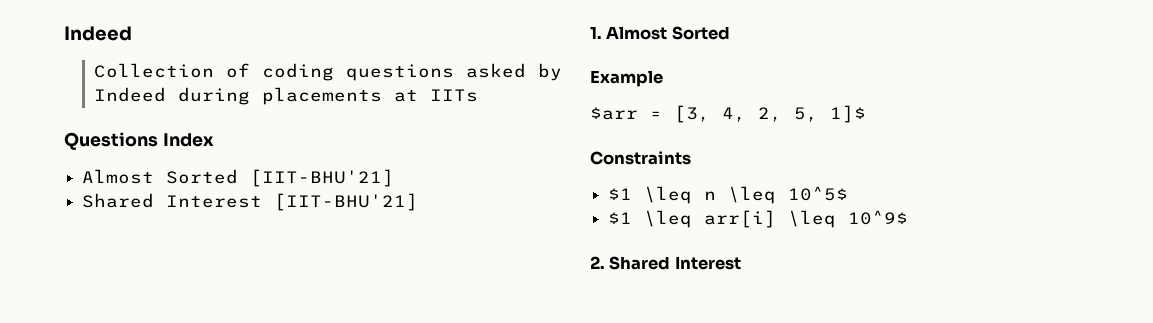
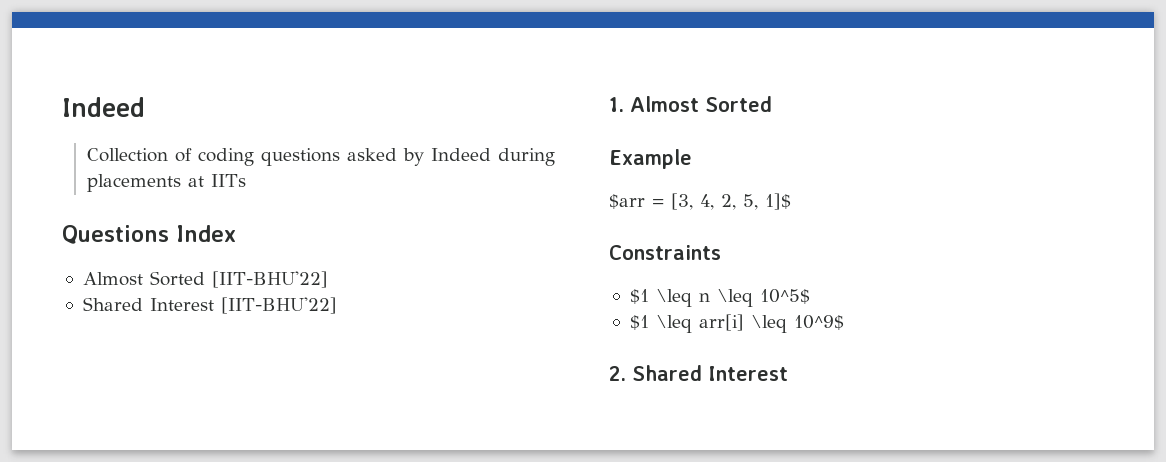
- Almost Sorted [IIT-BHU'21]
- Shared Interest [IIT-BHU'21]
+ Almost Sorted [IIT-BHU'22]
+ Shared Interest [IIT-BHU'22]

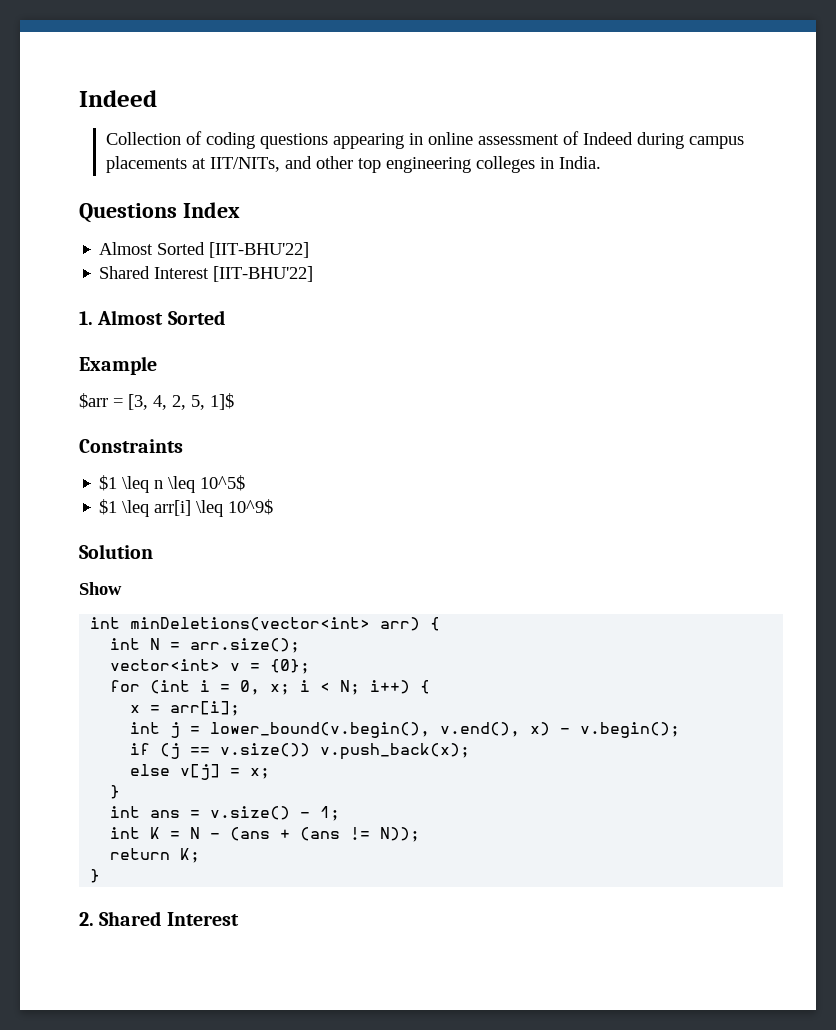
- Collection of coding questions asked by Indeed during placements at IITs
+ Collection of coding questions appearing in online assessment of Indeed during campus placements at IIT/NITs, and other top engineering colleges in India.
+ Solution
+ Show
+ int minDeletions(vector<int> arr) {
+ int N = arr.size();
+ vector<int> v = {0};
+ for (int i = 0, x; i < N; i++) {
+ x = arr[i];
+ int j = lower_bound(v.begin(), v.end(), x) - v.begin();
+ if (j == v.size()) v.push_back(x);
+ else v[j] = x;
+ }
+ int ans = v.size() - 1;
+ int K = N - (ans + (ans != N));
+ return K;
+ }

